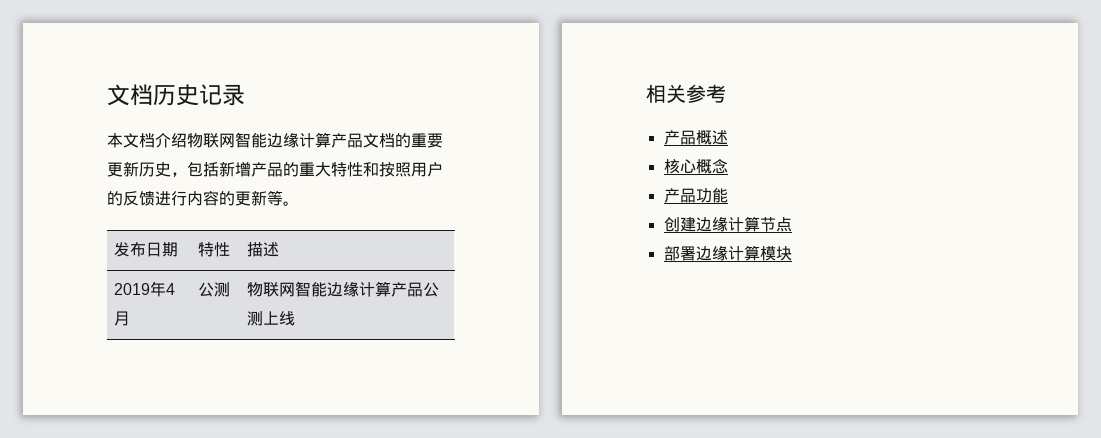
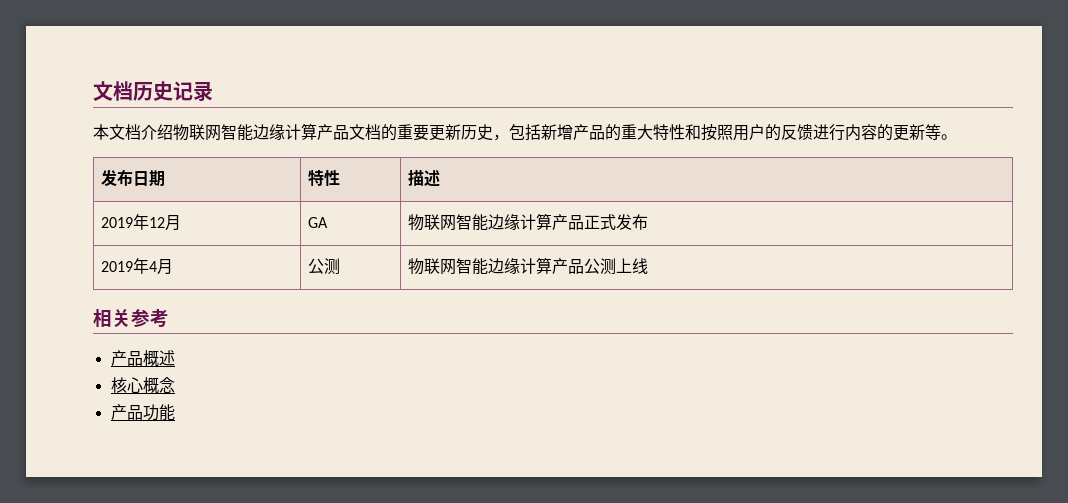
+ 2019年12月 | GA | 物联网智能边缘计算产品正式发布
- 创建边缘计算节点
- 部署边缘计算模块

